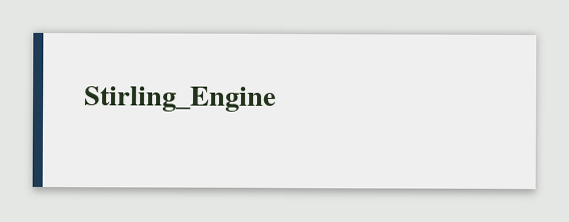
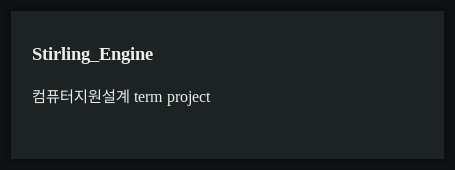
+ 컴퓨터지원설계 term project

